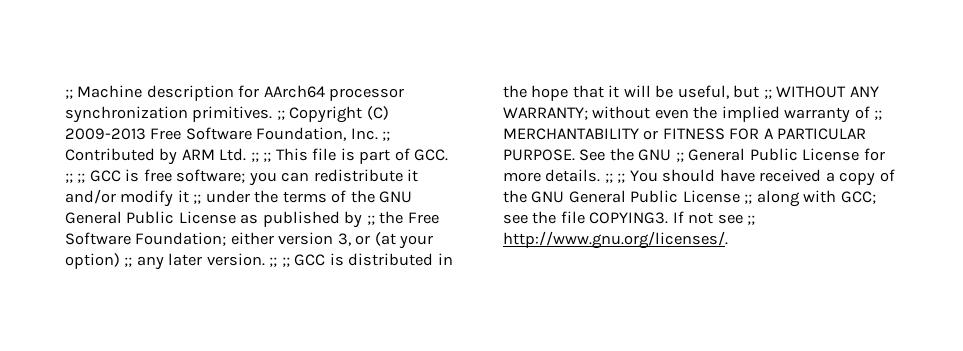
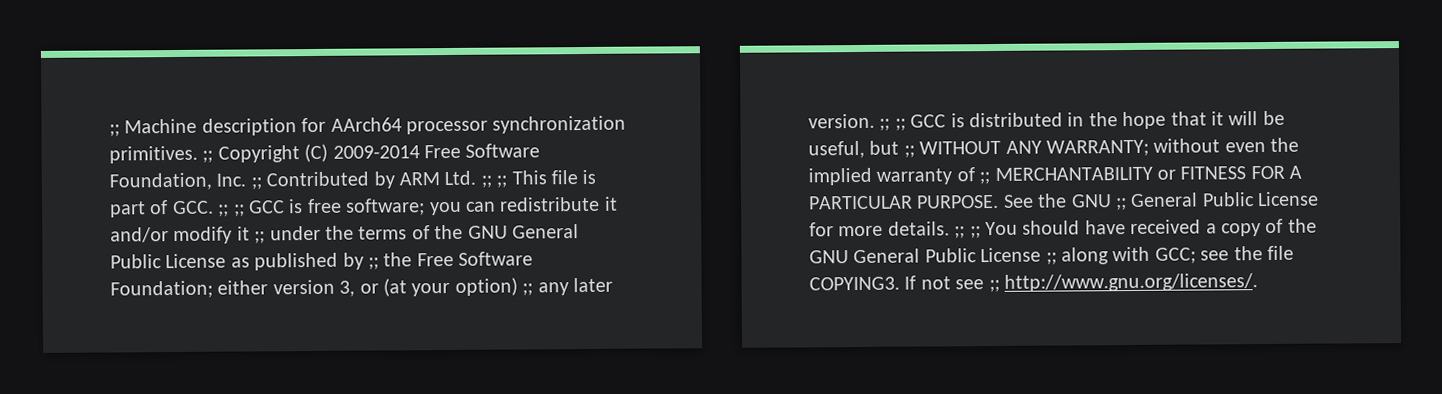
- Copyright (C) 2009-2013 Free Software Foundation, Inc. ;;
+ Copyright (C) 2009-2014 Free Software Foundation, Inc. ;;

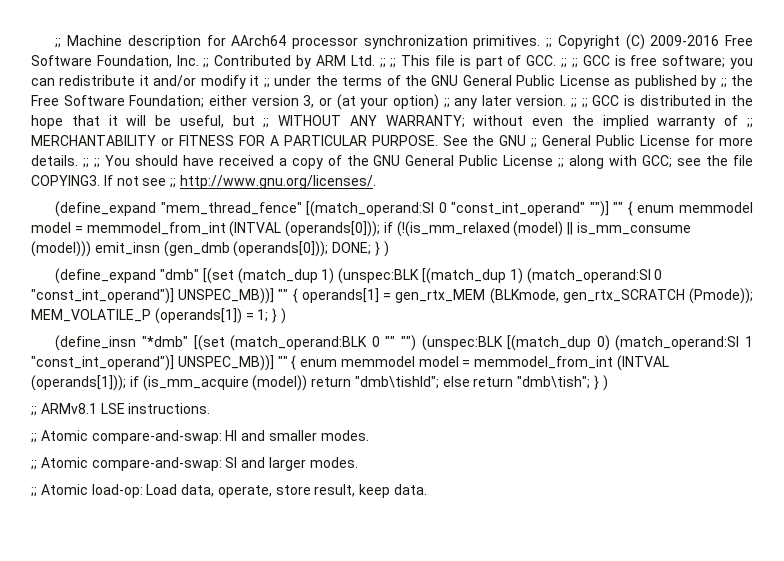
- Copyright (C) 2009-2014 Free Software Foundation, Inc. ;;
+ Copyright (C) 2009-2016 Free Software Foundation, Inc. ;;
+ (define_expand "mem_thread_fence" [(match_operand:SI 0 "const_int_operand" "")] "" { enum memmodel model = memmodel_from_int (INTVAL (operands[0])); if (!(is_mm_relaxed (model) || is_mm_consume (model))) emit_insn (gen_dmb (operands[0])); DONE; } )
+ (define_expand "dmb" [(set (match_dup 1) (unspec:BLK [(match_dup 1) (match_operand:SI 0 "const_int_operand")] UNSPEC_MB))] "" { operands[1] = gen_rtx_MEM (BLKmode, gen_rtx_SCRATCH (Pmode)); MEM_VOLATILE_P (operands[1]) = 1; } )
+ (define_insn "*dmb" [(set (match_operand:BLK 0 "" "") (unspec:BLK [(match_dup 0) (match_operand:SI 1 "const_int_operand")] UNSPEC_MB))] "" { enum memmodel model = memmodel_from_int (INTVAL (operands[1])); if (is_mm_acquire (model)) return "dmb\tishld"; else return "dmb\tish"; } )
+ ;; ARMv8.1 LSE instructions.
+ ;; Atomic compare-and-swap: HI and smaller modes.
+ ;; Atomic compare-and-swap: SI and larger modes.
+ ;; Atomic load-op: Load data, operate, store result, keep data.

